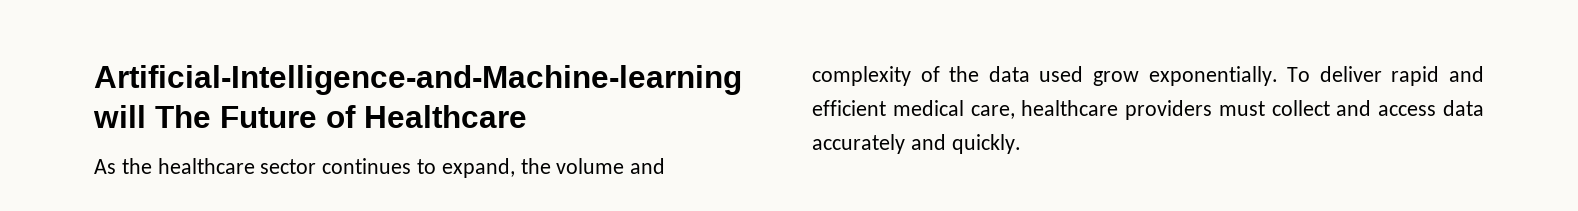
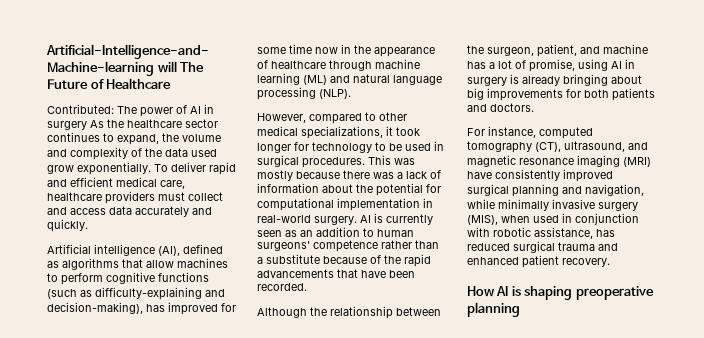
- As the healthcare sector continues to expand, the volume and complexity of the data used grow exponentially.
+ Contributed: The power of AI in surgery As the healthcare sector continues to expand, the volume and complexity of the data used grow exponentially.
+ Artificial intelligence (AI), defined as algorithms that allow machines to perform cognitive functions (such as difficulty-explaining and decision-making), has improved for some time now in the appearance of healthcare through machine learning (ML) and natural language processing (NLP).
+ However, compared to other medical specializations, it took longer for technology to be used in surgical procedures. This was mostly because there was a lack of information about the potential for computational implementation in real-world surgery. AI is currently seen as an addition to human surgeons' competence rather than a substitute because of the rapid advancements that have been recorded.
+ Although the relationship between the surgeon, patient, and machine has a lot of promise, using AI in surgery is already bringing about big improvements for both patients and doctors.
+ For instance, computed tomography (CT), ultrasound, and magnetic resonance imaging (MRI) have consistently improved surgical planning and navigation, while minimally invasive surgery (MIS), when used in conjunction with robotic assistance, has reduced surgical trauma and enhanced patient recovery.
+ How AI is shaping preoperative planning

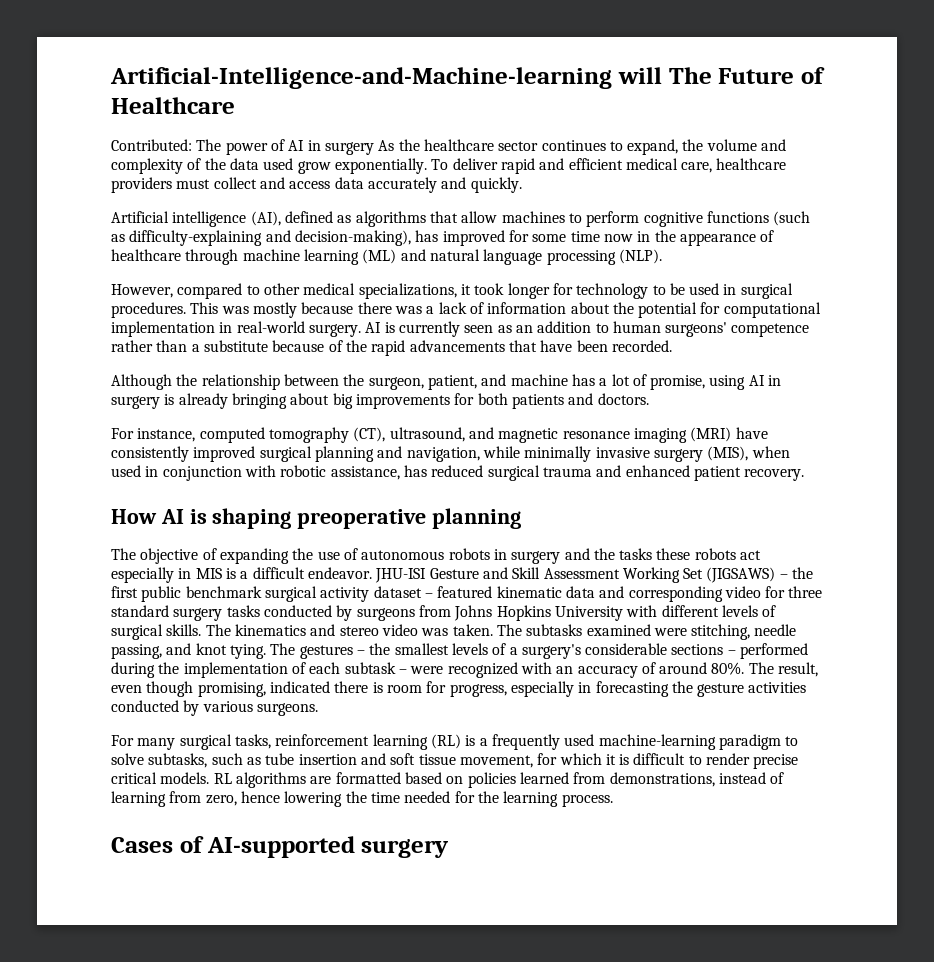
+ The objective of expanding the use of autonomous robots in surgery and the tasks these robots act especially in MIS is a difficult endeavor. JHU-ISI Gesture and Skill Assessment Working Set (JIGSAWS) – the first public benchmark surgical activity dataset – featured kinematic data and corresponding video for three standard surgery tasks conducted by surgeons from Johns Hopkins University with different levels of surgical skills. The kinematics and stereo video was taken. The subtasks examined were stitching, needle passing, and knot tying. The gestures – the smallest levels of a surgery's considerable sections – performed during the implementation of each subtask – were recognized with an accuracy of around 80%. The result, even though promising, indicated there is room for progress, especially in forecasting the gesture activities conducted by various surgeons.
+ For many surgical tasks, reinforcement learning (RL) is a frequently used machine-learning paradigm to solve subtasks, such as tube insertion and soft tissue movement, for which it is difficult to render precise critical models. RL algorithms are formatted based on policies learned from demonstrations, instead of learning from zero, hence lowering the time needed for the learning process.
+ Cases of AI-supported surgery

